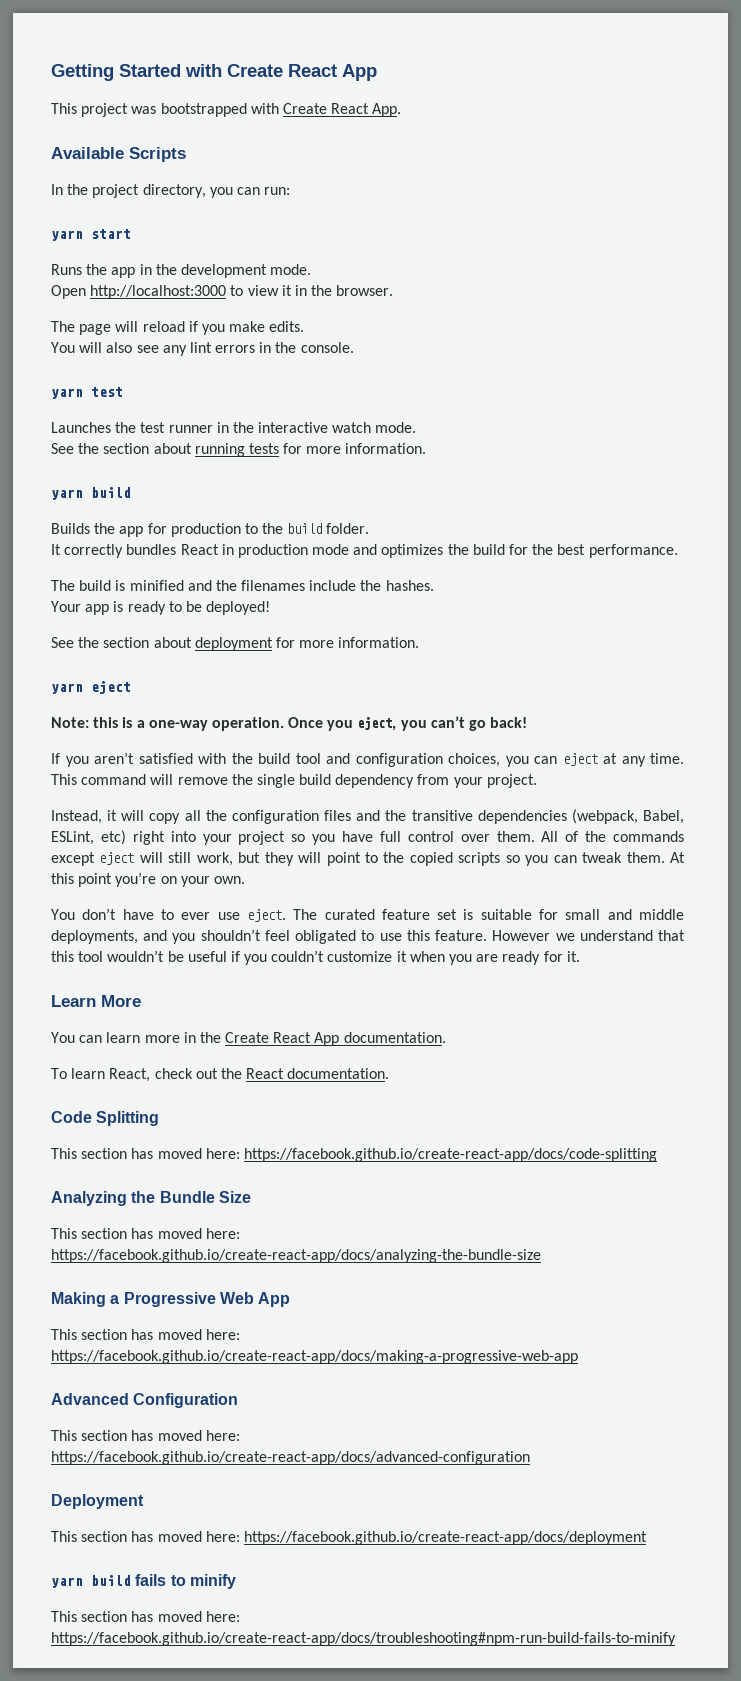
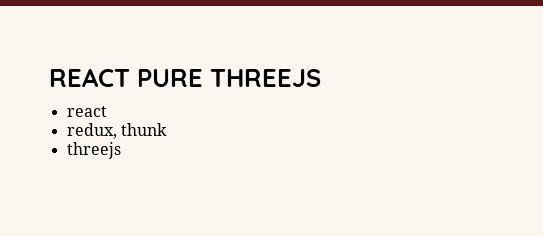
- Getting Started with Create React App
- This project was bootstrapped with Create React App.
- Available Scripts
- In the project directory, you can run:
- yarn start
- Runs the app in the development mode.
- Open http://localhost:3000 to view it in the browser.
- The page will reload if you make edits.
- You will also see any lint errors in the console.
- yarn test
- Launches the test runner in the interactive watch mode.
- See the section about running tests for more information.
- yarn build
- Builds the app for production to the build folder.
- It correctly bundles React in production mode and optimizes the build for the best performance.
- The build is minified and the filenames include the hashes.
- Your app is ready to be deployed!
- See the section about deployment for more information.
- yarn eject
- Note: this is a one-way operation. Once you eject, you can’t go back!
- If you aren’t satisfied with the build tool and configuration choices, you can eject at any time. This command will remove the single build dependency from your project.
- Instead, it will copy all the configuration files and the transitive dependencies (webpack, Babel, ESLint, etc) right into your project so you have full control over them. All of the commands except eject will still work, but they will point to the copied scripts so you can tweak them. At this point you’re on your own.
- You don’t have to ever use eject. The curated feature set is suitable for small and middle deployments, and you shouldn’t feel obligated to use this feature. However we understand that this tool wouldn’t be useful if you couldn’t customize it when you are ready for it.
- Learn More
- You can learn more in the Create React App documentation.
- To learn React, check out the React documentation.
- Code Splitting
- This section has moved here: https://facebook.github.io/create-react-app/docs/code-splitting
- Analyzing the Bundle Size
- This section has moved here: https://facebook.github.io/create-react-app/docs/analyzing-the-bundle-size
- Making a Progressive Web App
- This section has moved here: https://facebook.github.io/create-react-app/docs/making-a-progressive-web-app
- Advanced Configuration
- This section has moved here: https://facebook.github.io/create-react-app/docs/advanced-configuration
- Deployment
- This section has moved here: https://facebook.github.io/create-react-app/docs/deployment
- yarn build fails to minify
- This section has moved here: https://facebook.github.io/create-react-app/docs/troubleshooting#npm-run-build-fails-to-minify
+ REACT PURE THREEJS
+ react
+ redux, thunk
+ threejs

